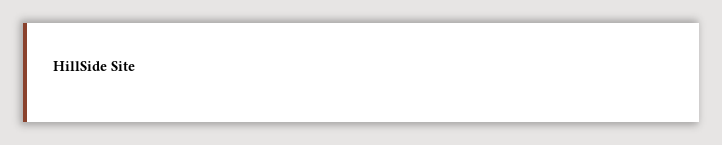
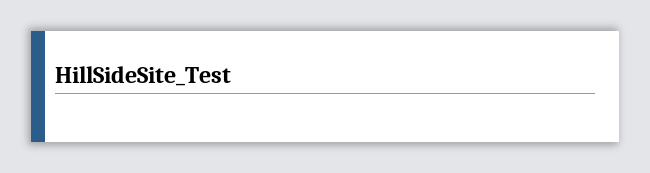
- HillSide Site
+ HillSideSite_Test

